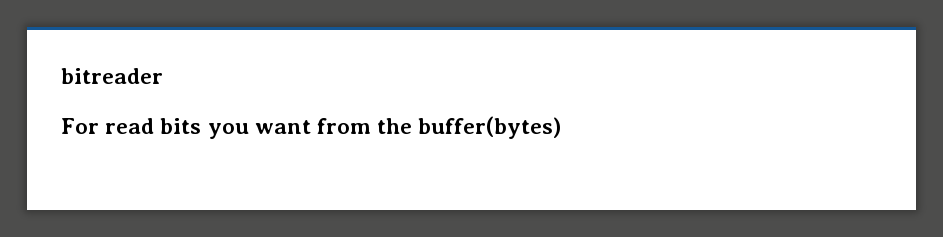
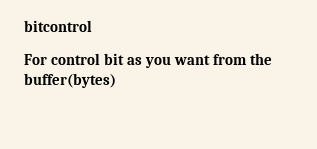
- bitreader
+ bitcontrol
- For read bits you want from the buffer(bytes)
+ For control bit as you want from the buffer(bytes)

